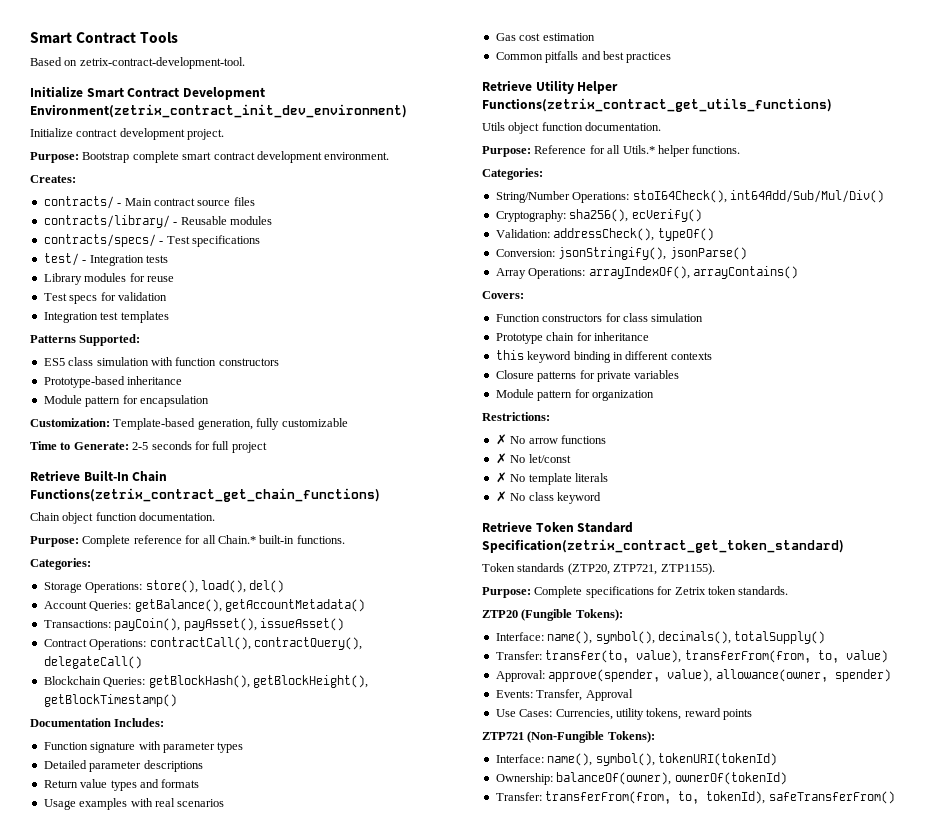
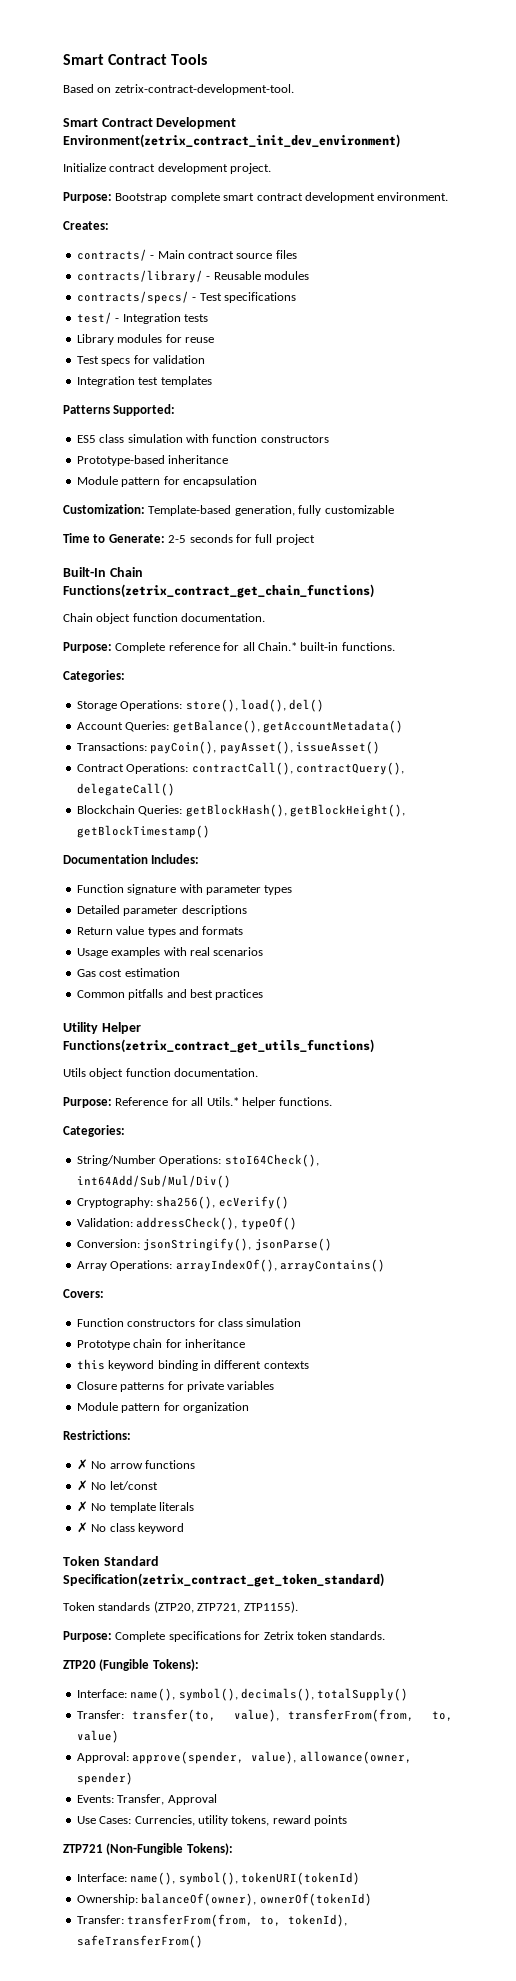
- Initialize Smart Contract Development Environment(zetrix_contract_init_dev_environment)
+ Smart Contract Development Environment(zetrix_contract_init_dev_environment)
- Retrieve Built-In Chain Functions(zetrix_contract_get_chain_functions)
+ Built-In Chain Functions(zetrix_contract_get_chain_functions)
- Retrieve Utility Helper Functions(zetrix_contract_get_utils_functions)
+ Utility Helper Functions(zetrix_contract_get_utils_functions)
- Retrieve Token Standard Specification(zetrix_contract_get_token_standard)
+ Token Standard Specification(zetrix_contract_get_token_standard)

